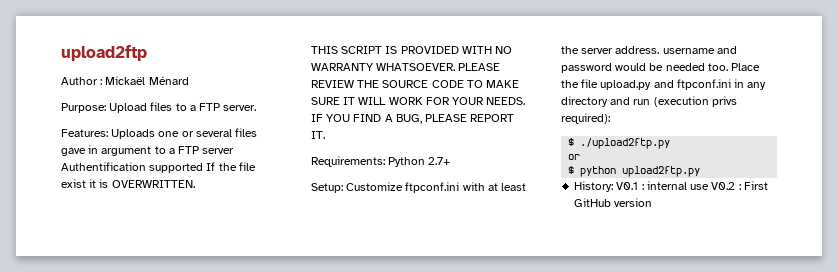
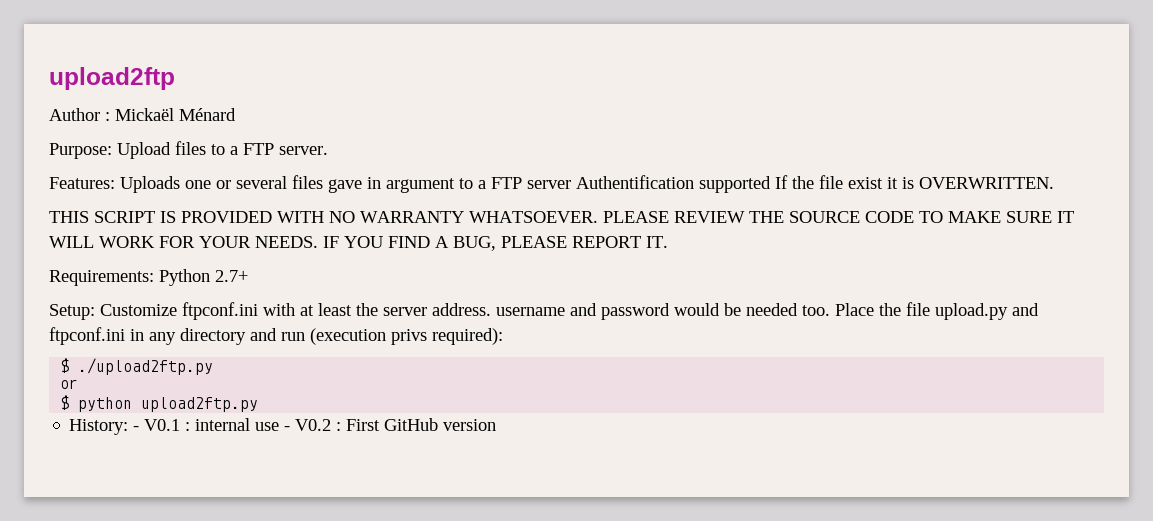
- History: V0.1 : internal use V0.2 : First GitHub version
+ History: - V0.1 : internal use - V0.2 : First GitHub version

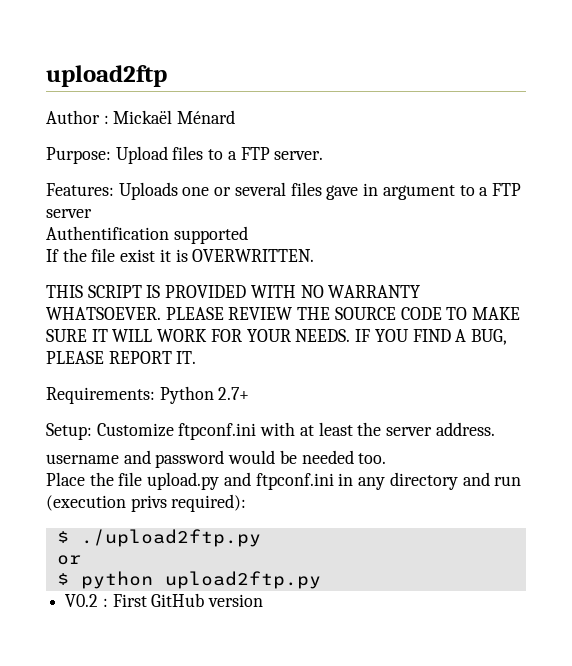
- Features: Uploads one or several files gave in argument to a FTP server Authentification supported If the file exist it is OVERWRITTEN.
+ Features: Uploads one or several files gave in argument to a FTP server
+ Authentification supported
+ If the file exist it is OVERWRITTEN.
- Setup: Customize ftpconf.ini with at least the server address. username and password would be needed too. Place the file upload.py and ftpconf.ini in any directory and run (execution privs required):
+ Setup: Customize ftpconf.ini with at least the server address.
+ username and password would be needed too.
+ Place the file upload.py and ftpconf.ini in any directory and run (execution privs required):
- History: - V0.1 : internal use - V0.2 : First GitHub version
+ V0.2 : First GitHub version

